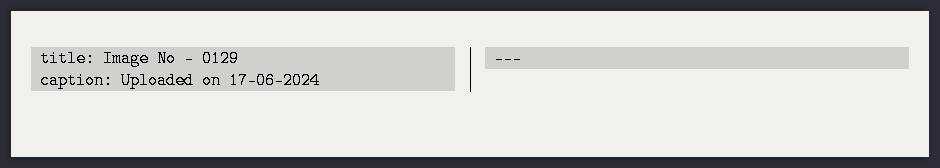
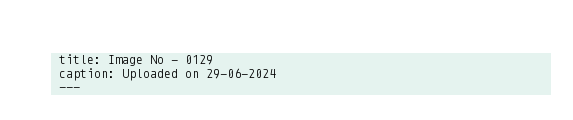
- caption: Uploaded on 17-06-2024
+ caption: Uploaded on 29-06-2024

